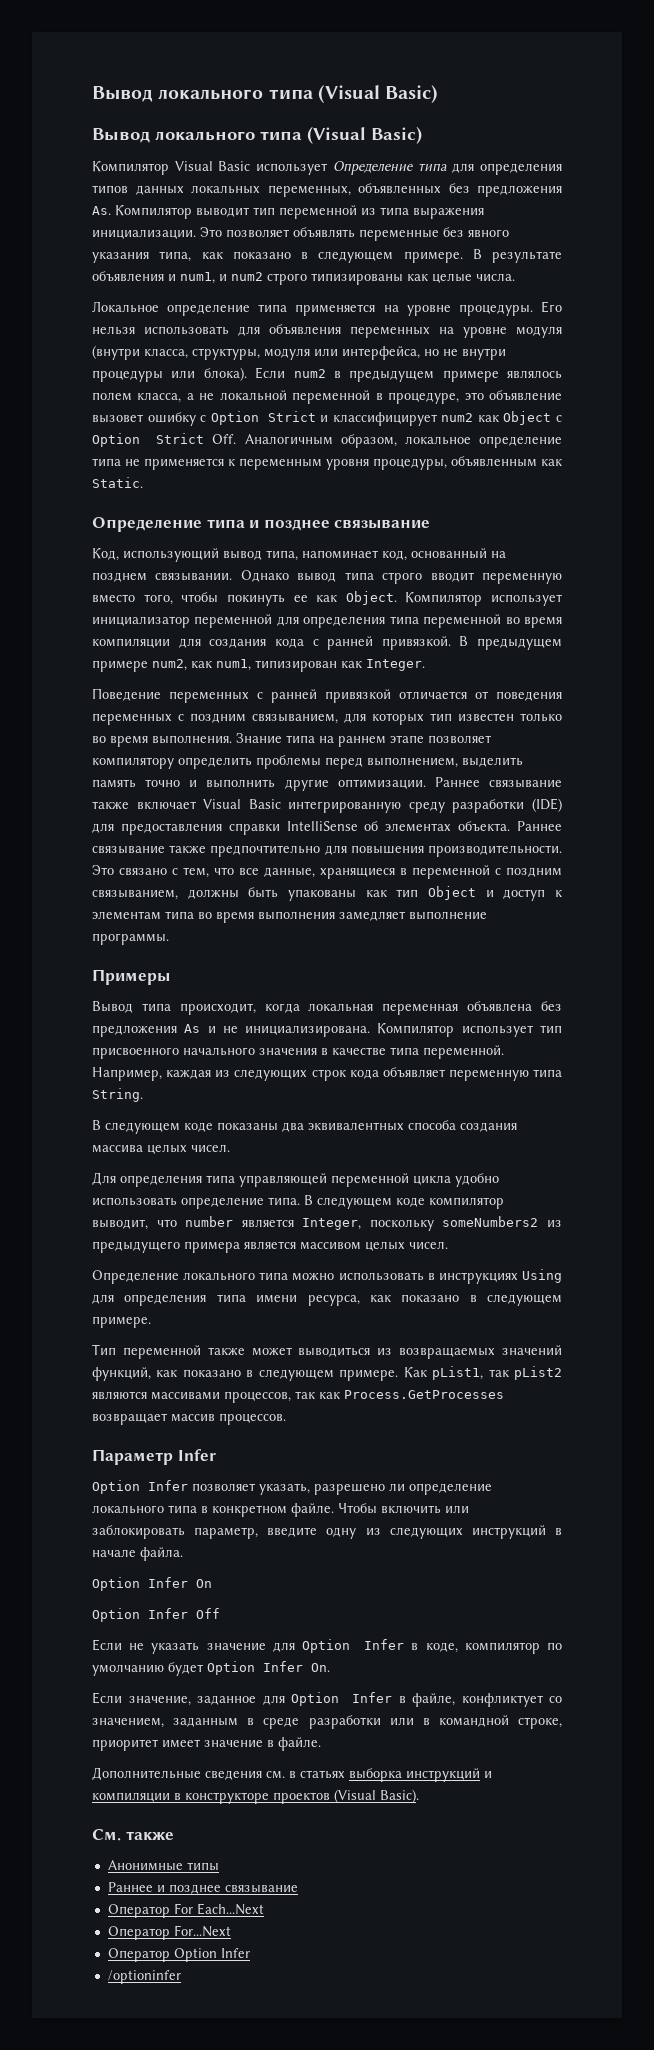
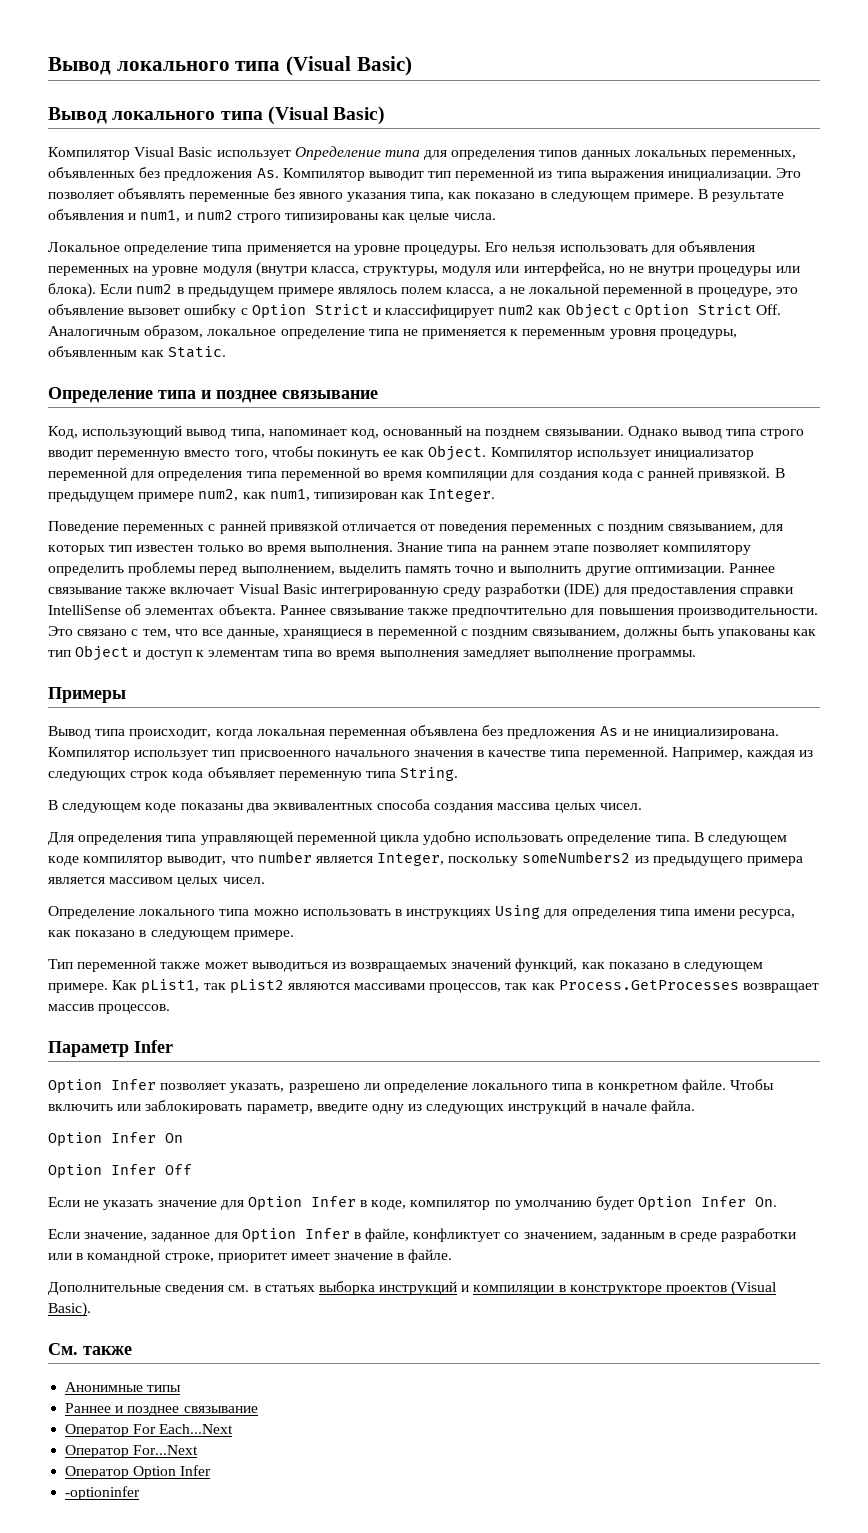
- /optioninfer
+ -optioninfer

